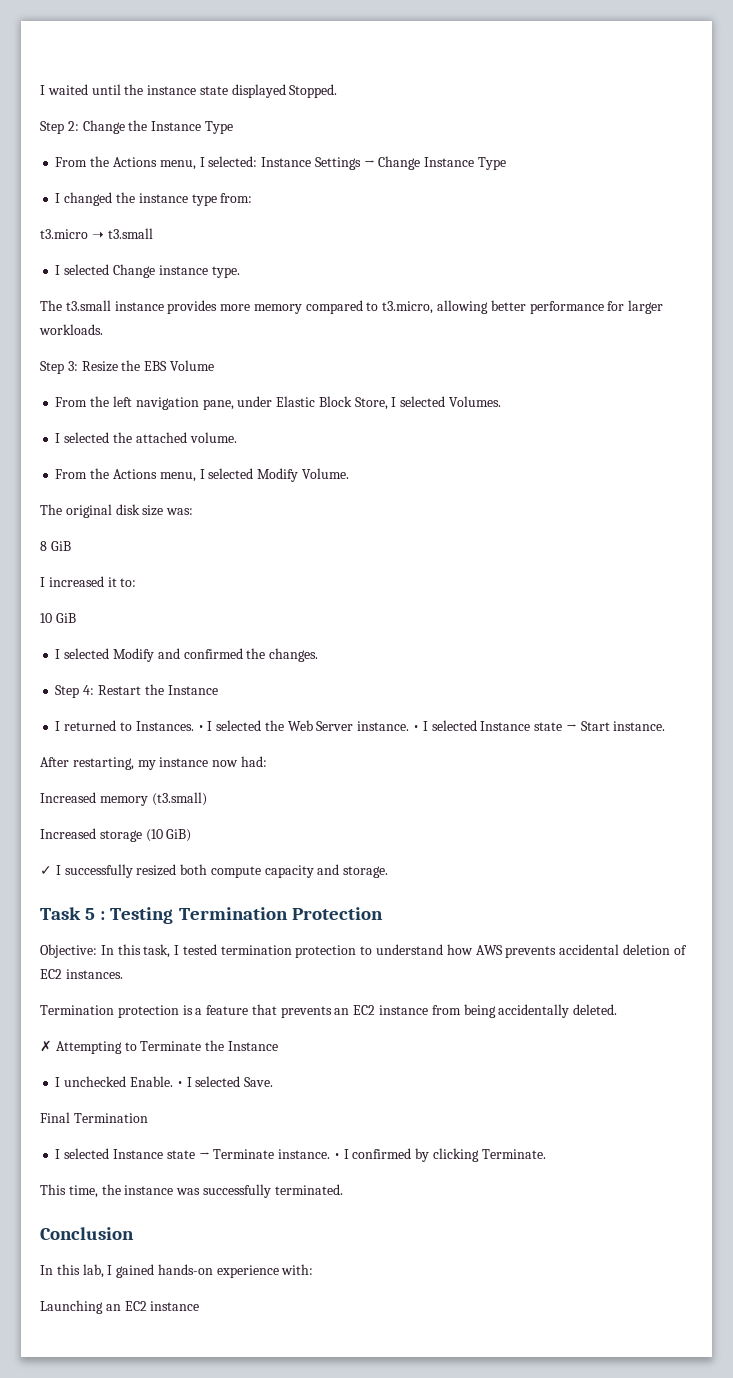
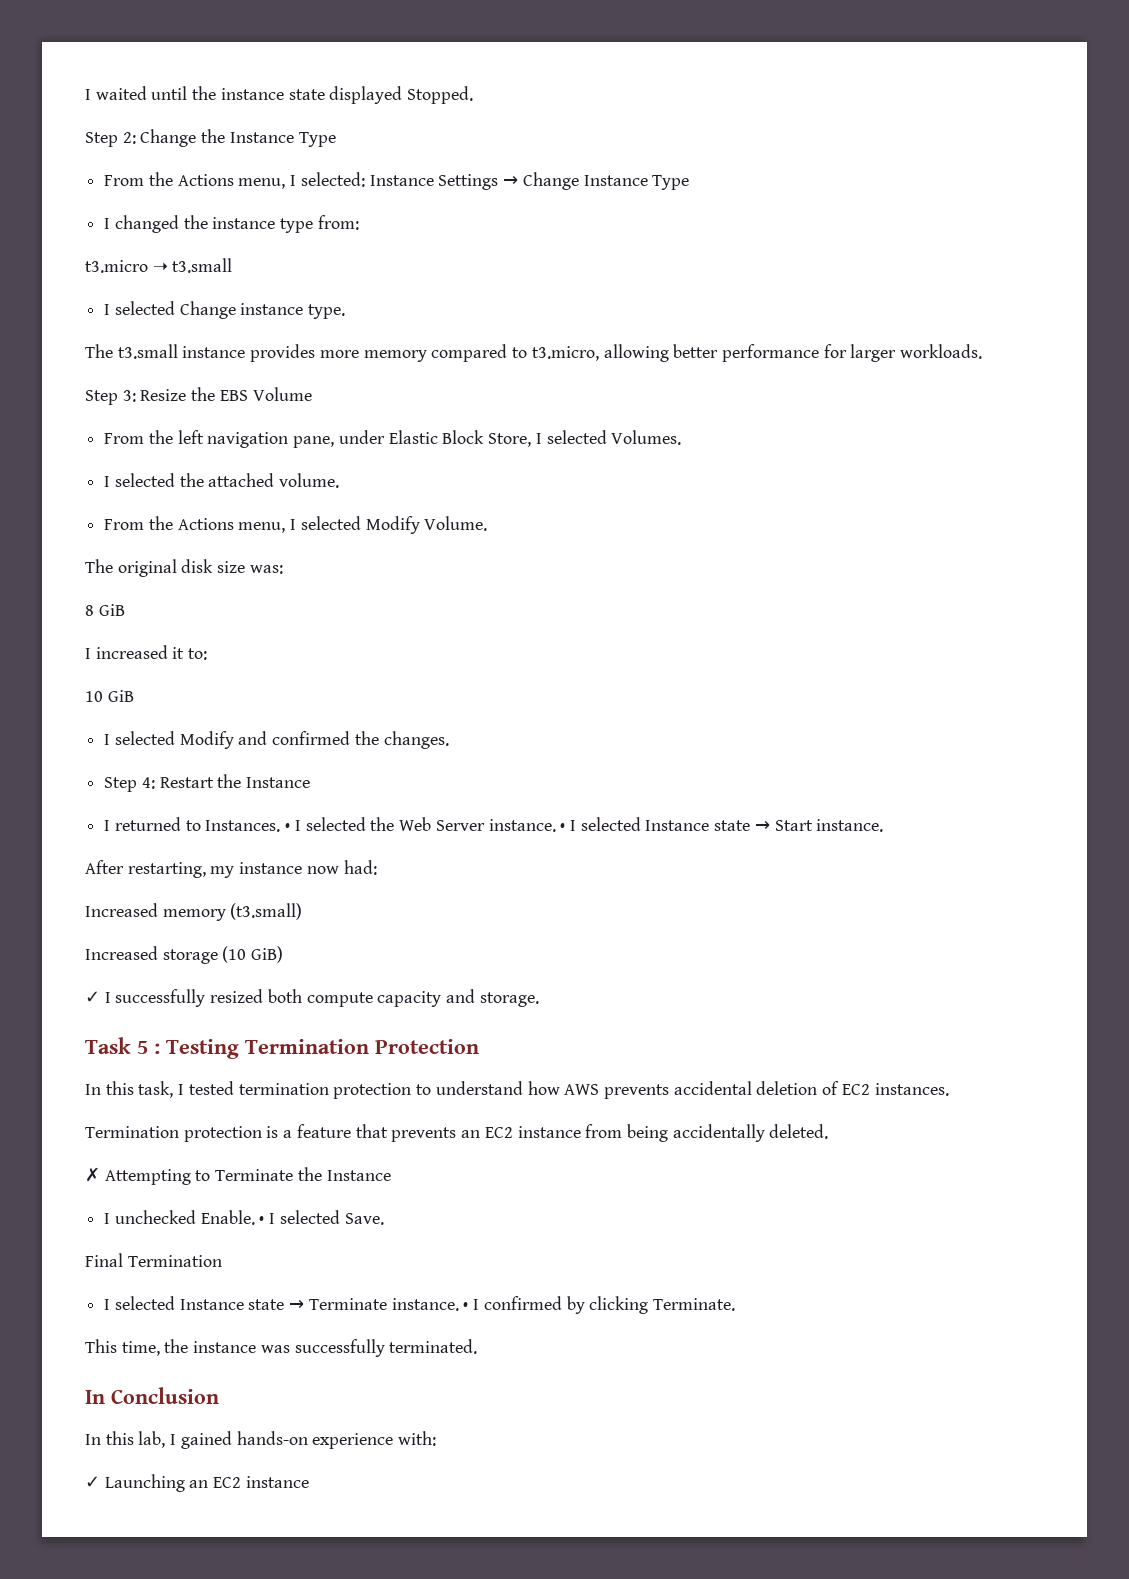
- Objective: In this task, I tested termination protection to understand how AWS prevents accidental deletion of EC2 instances.
+ In this task, I tested termination protection to understand how AWS prevents accidental deletion of EC2 instances.
- Conclusion
+ In Conclusion
- Launching an EC2 instance
+ ✓ Launching an EC2 instance

